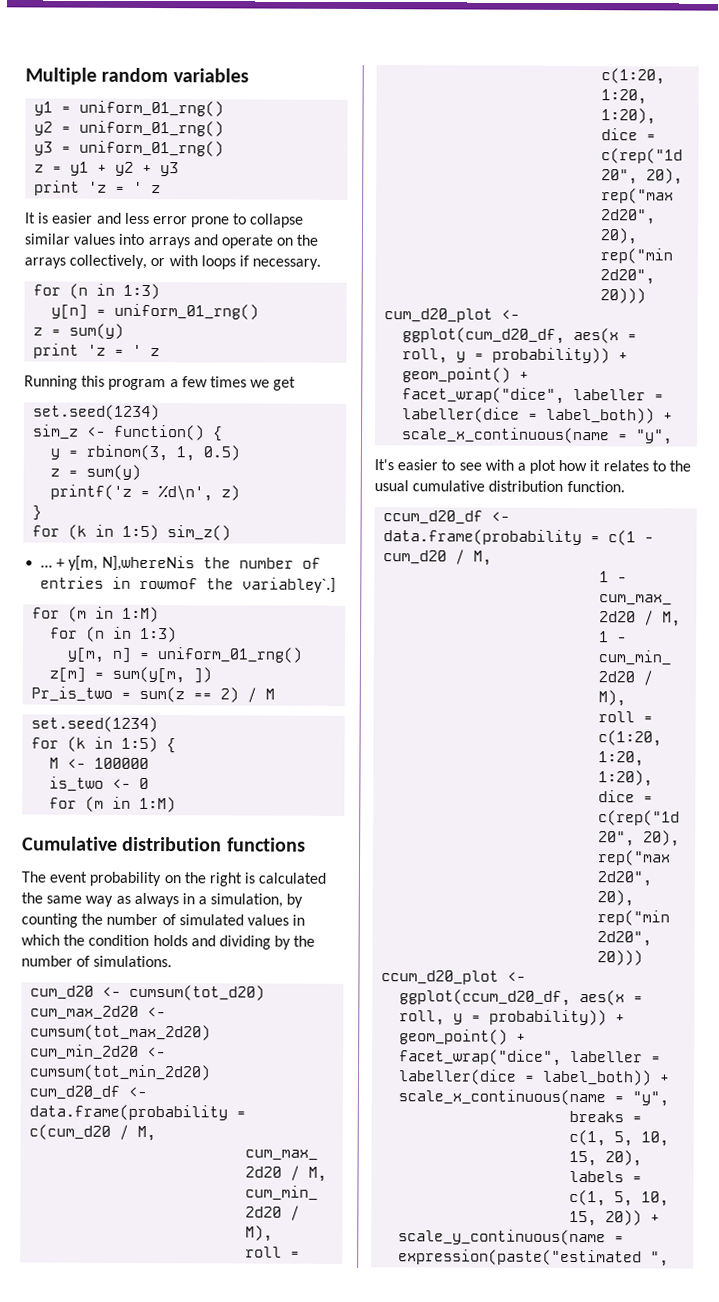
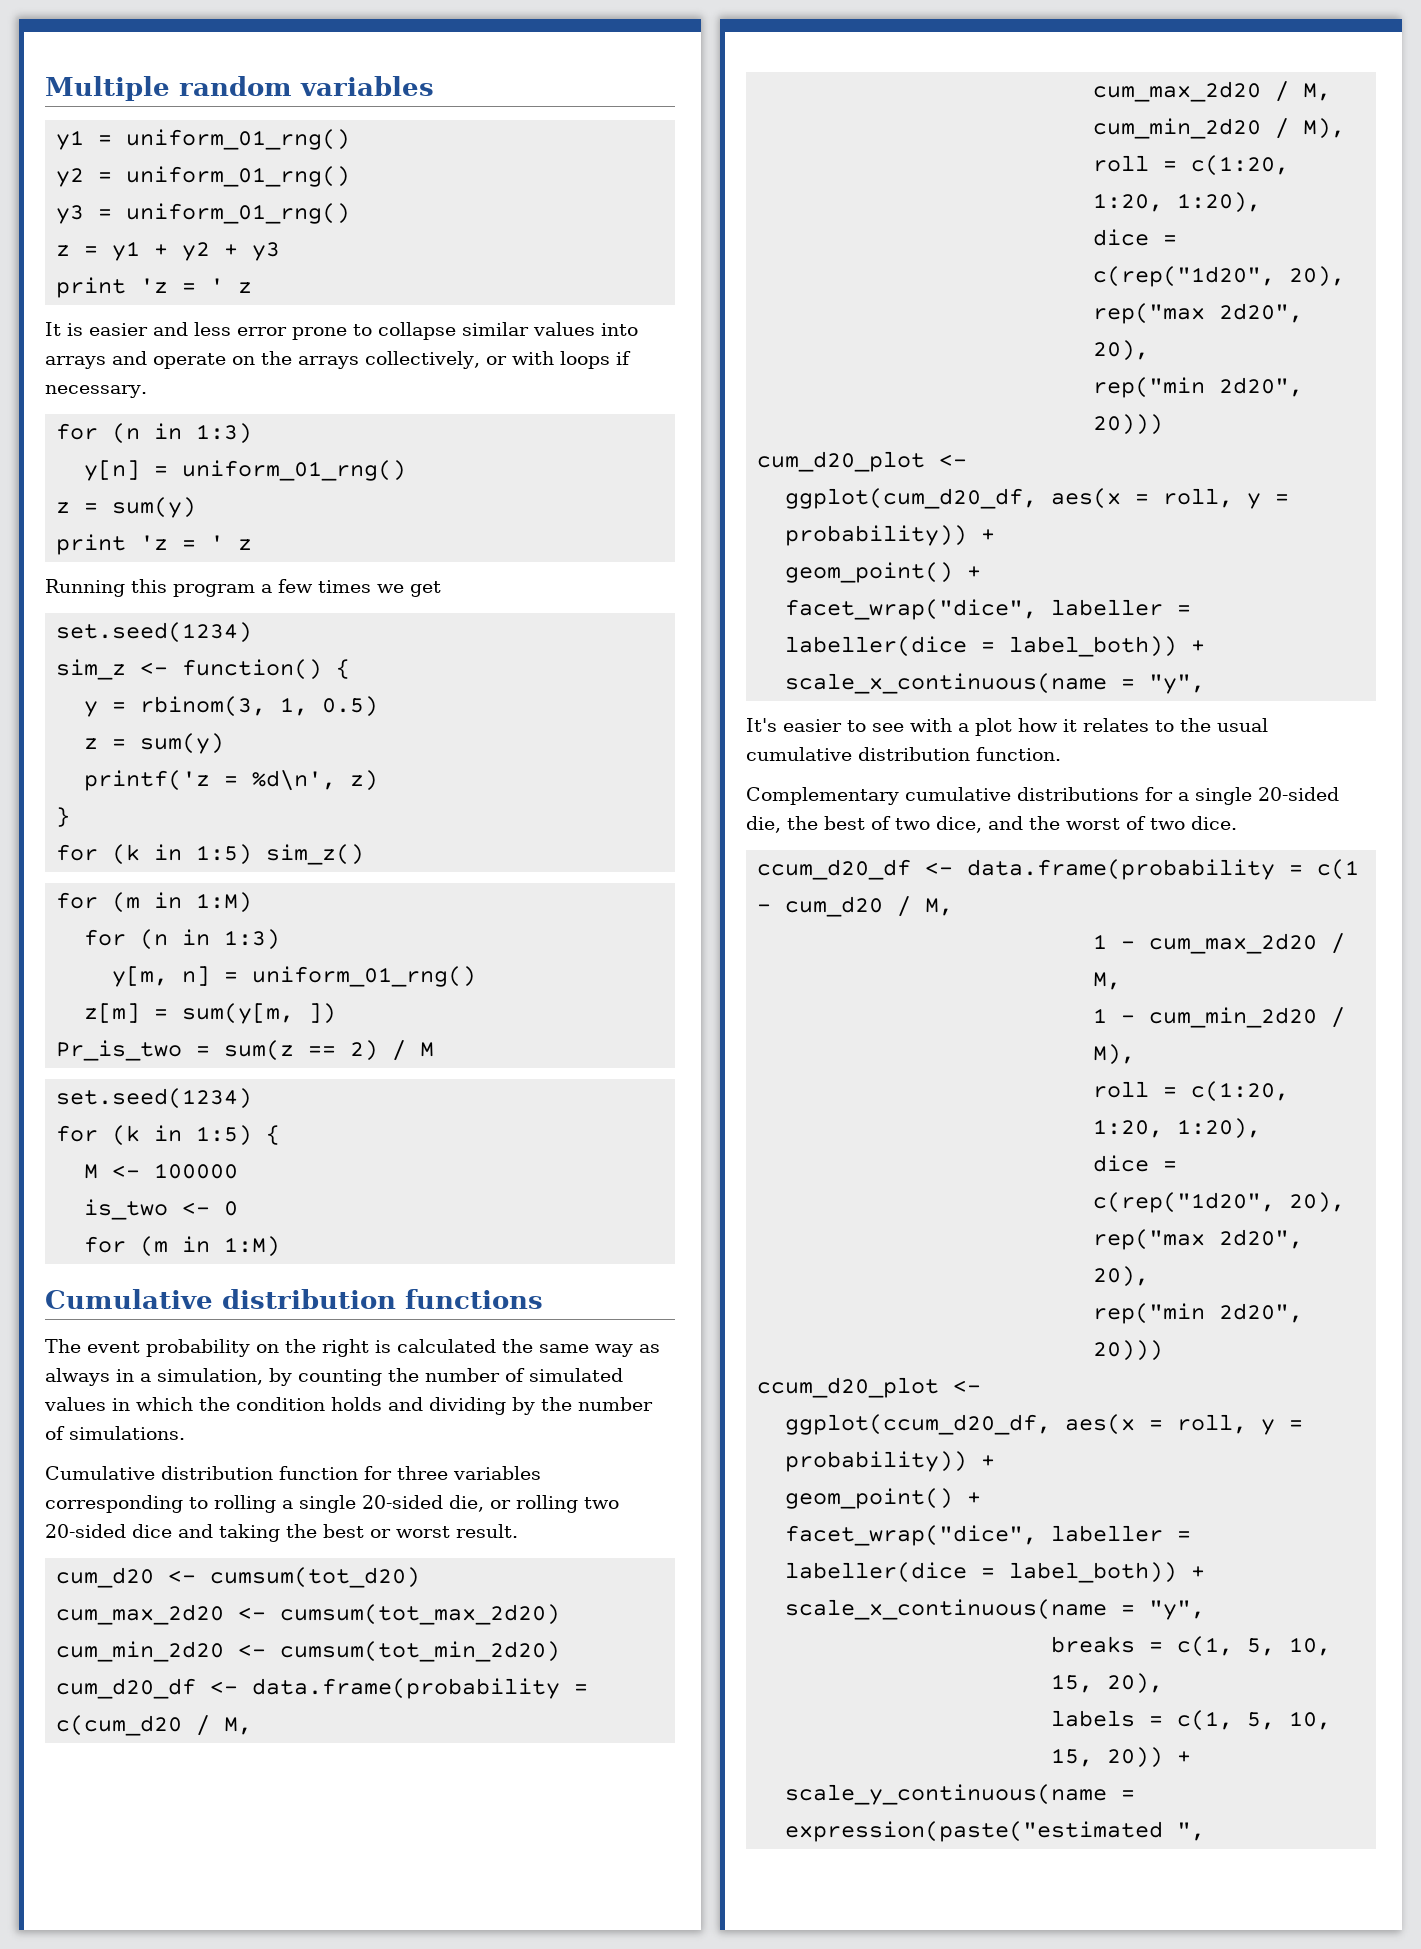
- ... + y[m, N],whereNis the number of entries in rowmof the variabley`.]
+ Cumulative distribution function for three variables corresponding to rolling a single 20-sided die, or rolling two 20-sided dice and taking the best or worst result.
+ Complementary cumulative distributions for a single 20-sided die, the best of two dice, and the worst of two dice.

